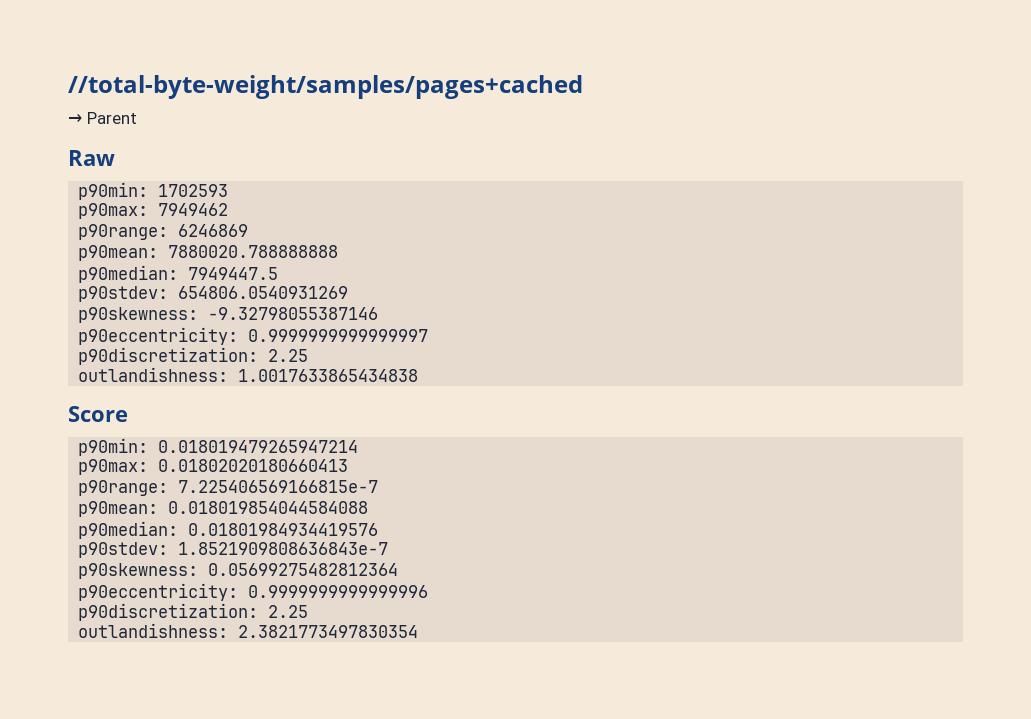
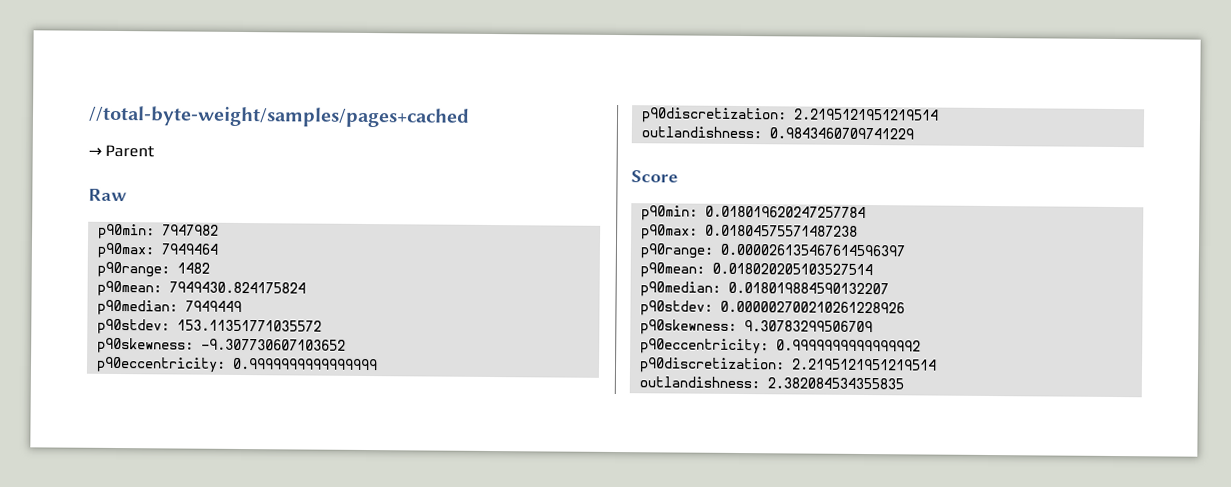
- p90min: 1702593
- p90max: 7949462
- p90range: 6246869
- p90mean: 7880020.788888888
- p90median: 7949447.5
- p90stdev: 654806.0540931269
- p90skewness: -9.32798055387146
- p90eccentricity: 0.9999999999999997
- p90discretization: 2.25
- outlandishness: 1.0017633865434838
+ p90min: 7947982
+ p90max: 7949464
+ p90range: 1482
+ p90mean: 7949430.824175824
+ p90median: 7949449
+ p90stdev: 153.11351771035572
+ p90skewness: -9.307730607103652
+ p90eccentricity: 0.9999999999999999
+ p90discretization: 2.2195121951219514
+ outlandishness: 0.9843460709741229
- p90min: 0.018019479265947214
- p90max: 0.01802020180660413
- p90range: 7.225406569166815e-7
- p90mean: 0.018019854044584088
- p90median: 0.01801984934419576
- p90stdev: 1.8521909808636843e-7
- p90skewness: 0.05699275482812364
- p90eccentricity: 0.9999999999999996
- p90discretization: 2.25
- outlandishness: 2.3821773497830354
+ p90min: 0.018019620247257784
+ p90max: 0.01804575571487238
+ p90range: 0.000026135467614596397
+ p90mean: 0.018020205103527514
+ p90median: 0.018019884590132207
+ p90stdev: 0.000002700210261228926
+ p90skewness: 9.30783299506709
+ p90eccentricity: 0.9999999999999992
+ p90discretization: 2.2195121951219514
+ outlandishness: 2.382084534355835

